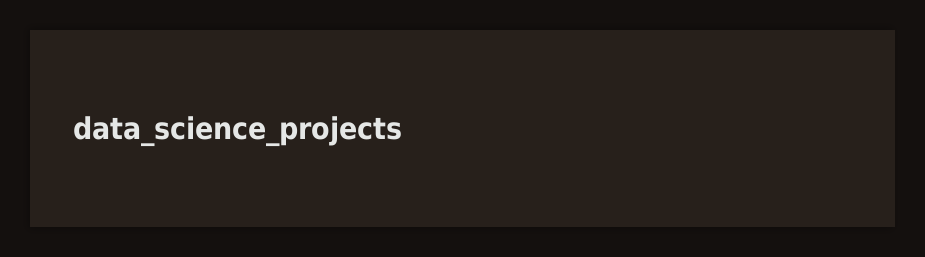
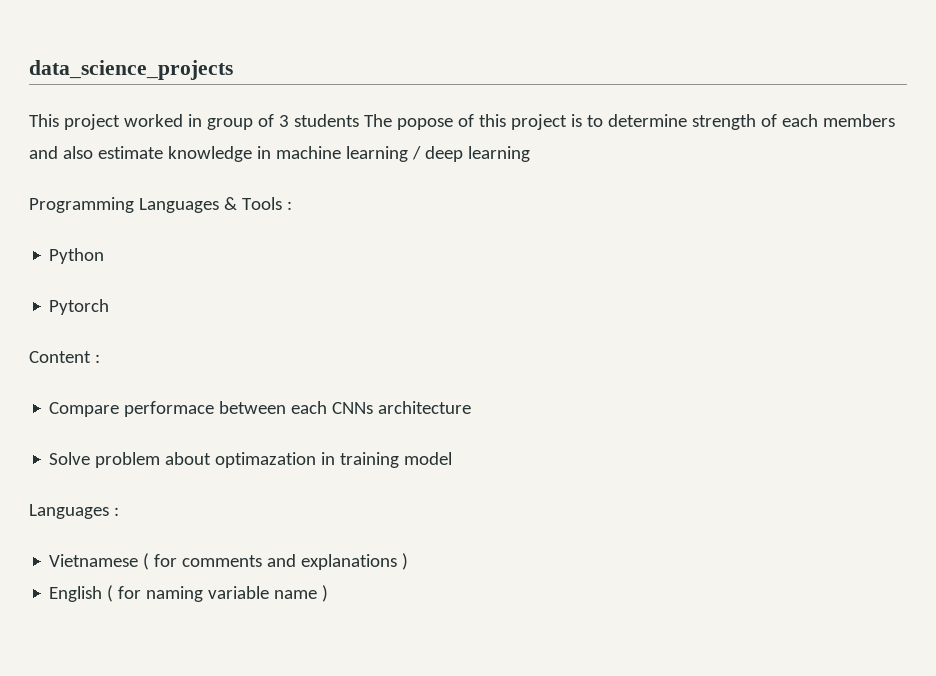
+ This project worked in group of 3 students The popose of this project is to determine strength of each members and also estimate knowledge in machine learning / deep learning
+ Programming Languages & Tools :
+ Python
+ Pytorch
+ Content :
+ Compare performace between each CNNs architecture
+ Solve problem about optimazation in training model
+ Languages :
+ Vietnamese ( for comments and explanations )
+ English ( for naming variable name )

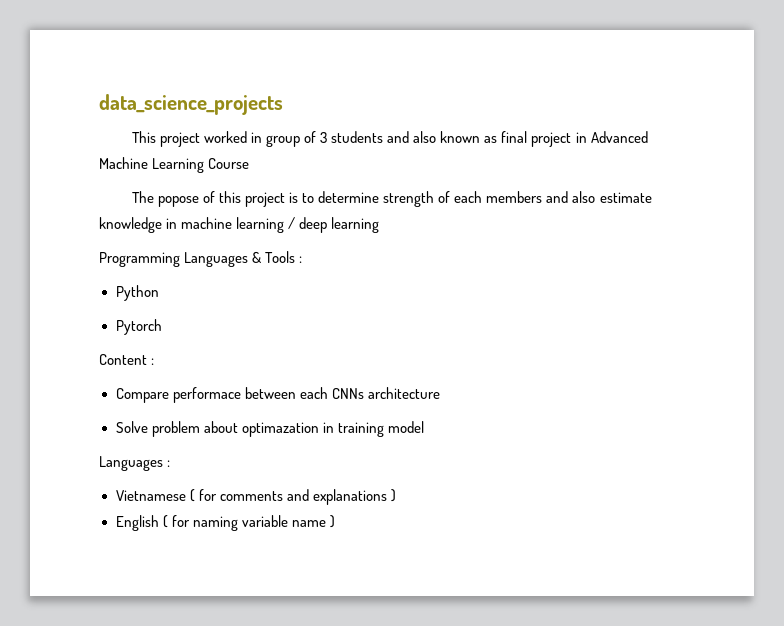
- This project worked in group of 3 students The popose of this project is to determine strength of each members and also estimate knowledge in machine learning / deep learning
+ This project worked in group of 3 students and also known as final project in Advanced Machine Learning Course
+ The popose of this project is to determine strength of each members and also estimate knowledge in machine learning / deep learning

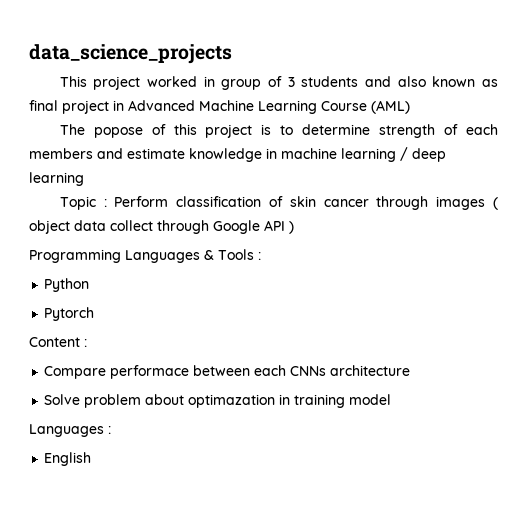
- This project worked in group of 3 students and also known as final project in Advanced Machine Learning Course
+ This project worked in group of 3 students and also known as final project in Advanced Machine Learning Course (AML)
- The popose of this project is to determine strength of each members and also estimate knowledge in machine learning / deep learning
+ The popose of this project is to determine strength of each members and estimate knowledge in machine learning / deep learning
+ Topic : Perform classification of skin cancer through images ( object data collect through Google API )
- Vietnamese ( for comments and explanations )
- English ( for naming variable name )
+ English

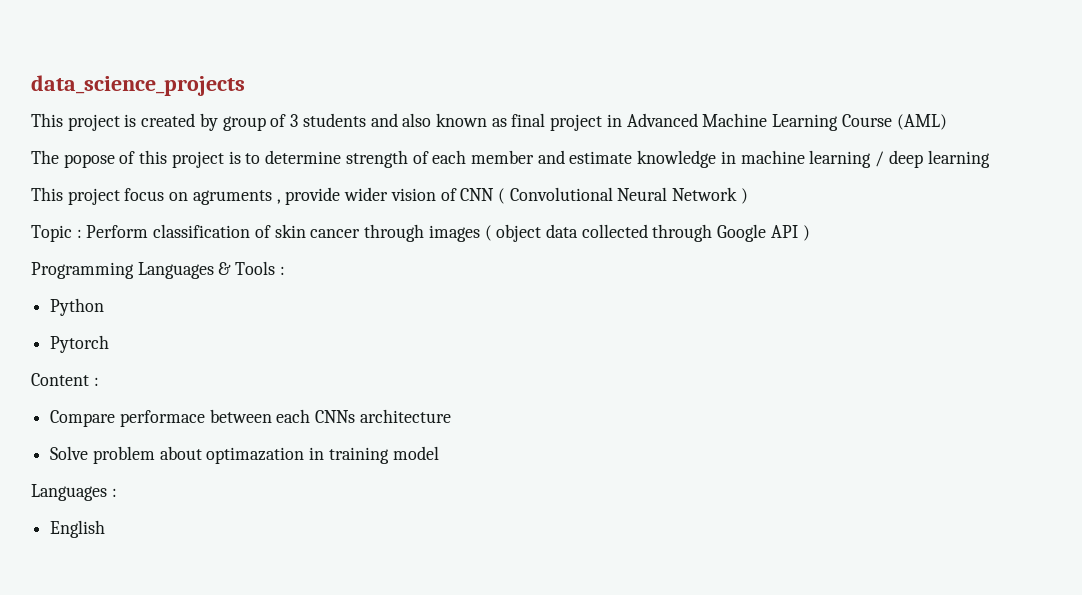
- This project worked in group of 3 students and also known as final project in Advanced Machine Learning Course (AML)
+ This project is created by group of 3 students and also known as final project in Advanced Machine Learning Course (AML)
- The popose of this project is to determine strength of each members and estimate knowledge in machine learning / deep learning
+ The popose of this project is to determine strength of each member and estimate knowledge in machine learning / deep learning
+ This project focus on agruments , provide wider vision of CNN ( Convolutional Neural Network )
- Topic : Perform classification of skin cancer through images ( object data collect through Google API )
+ Topic : Perform classification of skin cancer through images ( object data collected through Google API )

